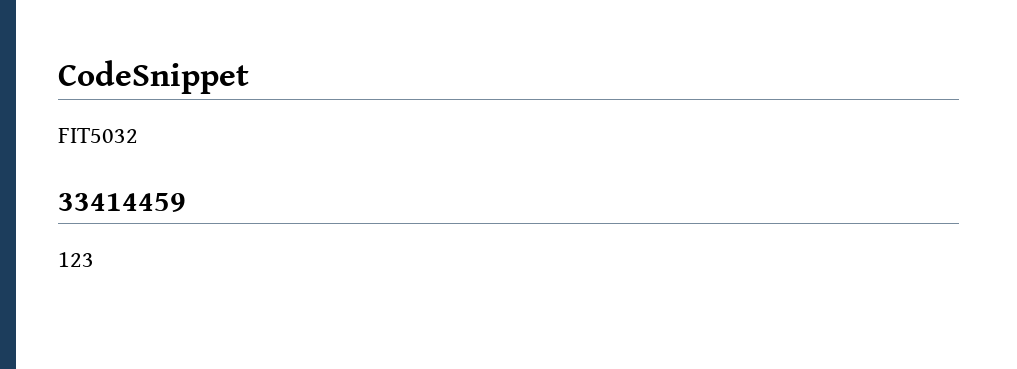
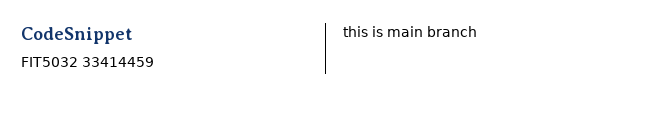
- FIT5032
- 33414459
+ FIT5032 33414459
- 123
+ this is main branch

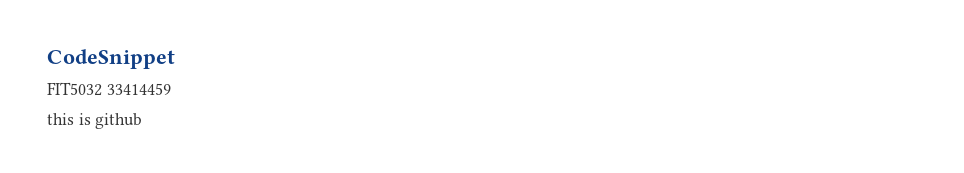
- this is main branch
+ this is github

